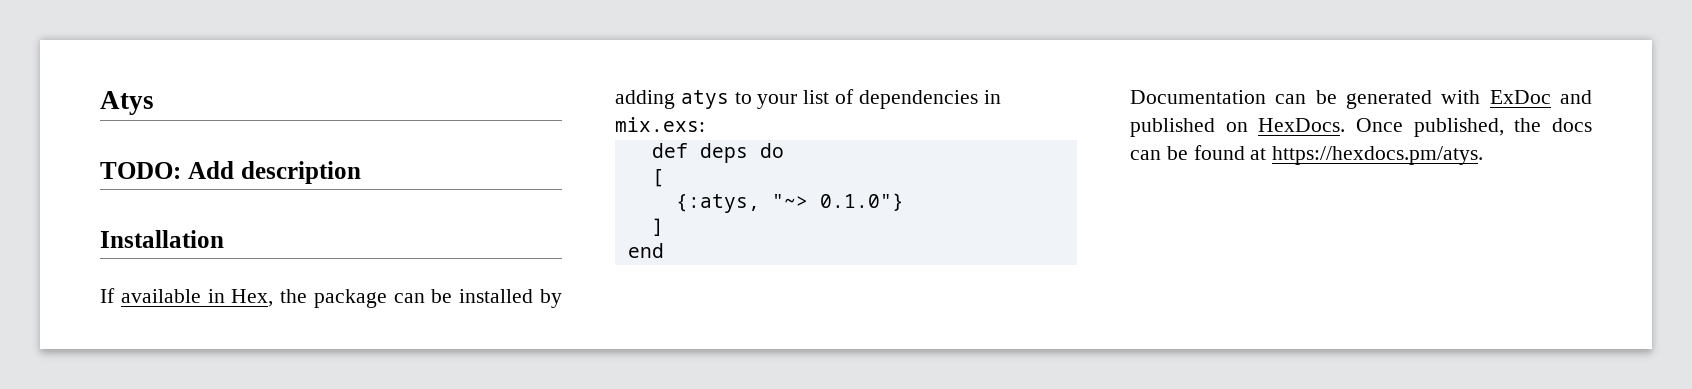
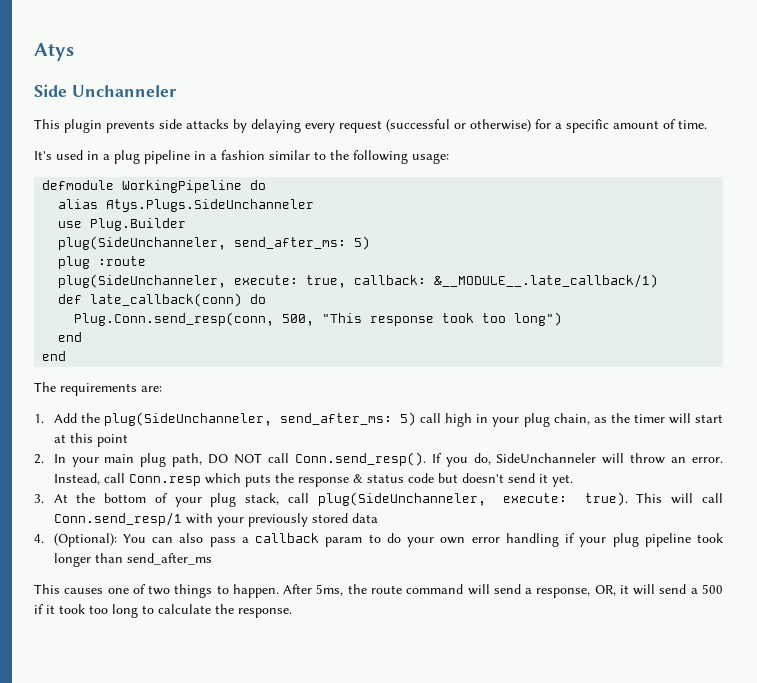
- TODO: Add description
- Installation
- If available in Hex, the package can be installed by adding atys to your list of dependencies in mix.exs:
+ Side Unchanneler
+ This plugin prevents side attacks by delaying every request (successful or otherwise) for a specific amount of time.
+ It's used in a plug pipeline in a fashion similar to the following usage:
+ defmodule WorkingPipeline do
+ alias Atys.Plugs.SideUnchanneler
+ use Plug.Builder
+ plug(SideUnchanneler, send_after_ms: 5)
+ plug :route
+ plug(SideUnchanneler, execute: true, callback: &__MODULE__.late_callback/1)
- def deps do
- [
- {:atys, "~> 0.1.0"}
- ]
+ def late_callback(conn) do
+ Plug.Conn.send_resp(conn, 500, "This response took too long")
  end
- Documentation can be generated with ExDoc and published on HexDocs. Once published, the docs can be found at https://hexdocs.pm/atys.
+ end
+ The requirements are:
+ 1. Add the plug(SideUnchanneler, send_after_ms: 5) call high in your plug chain, as the timer will start at this point
+ 2. In your main plug path, DO NOT call Conn.send_resp(). If you do, SideUnchanneler will throw an error. Instead, call Conn.resp which puts the response & status code but doesn't send it yet.
+ 3. At the bottom of your plug stack, call plug(SideUnchanneler, execute: true). This will call Conn.send_resp/1 with your previously stored data
+ 4. (Optional): You can also pass a callback param to do your own error handling if your plug pipeline took longer than send_after_ms
+ This causes one of two things to happen. After 5ms, the route command will send a response, OR, it will send a 500 if it took too long to calculate the response.

